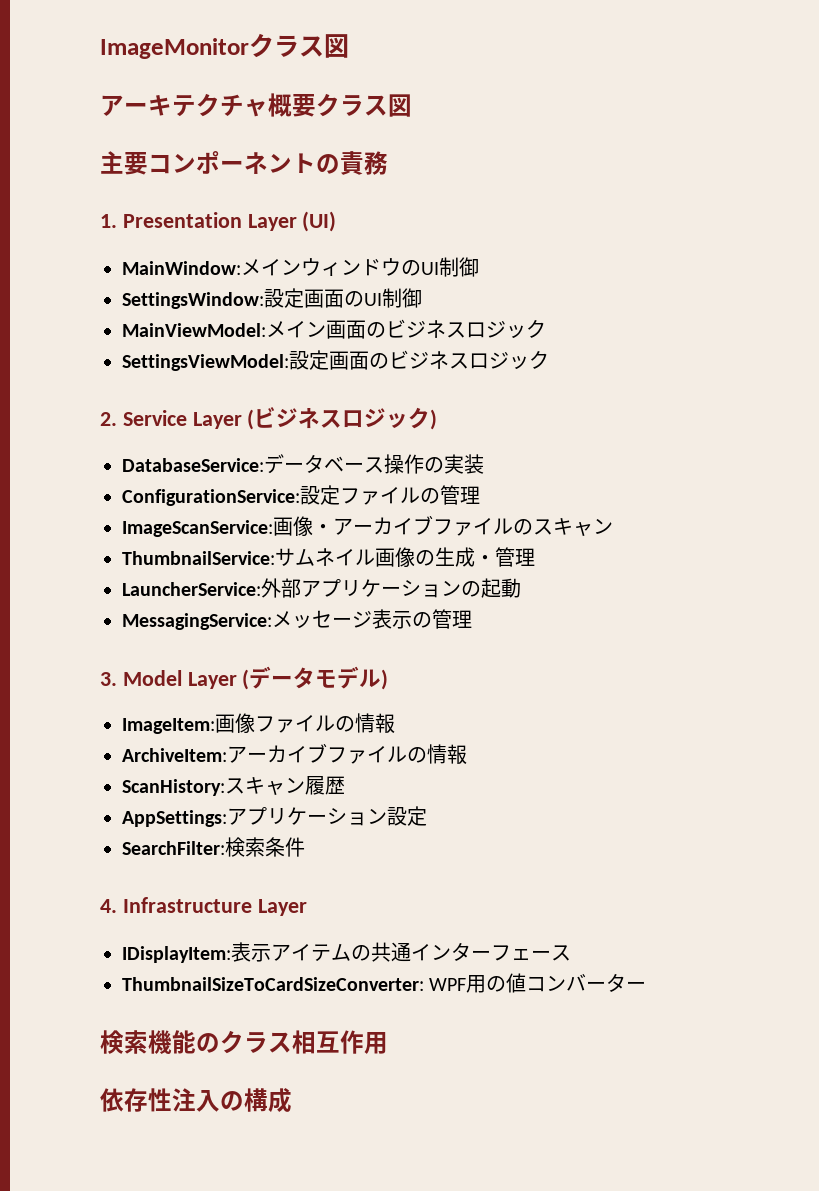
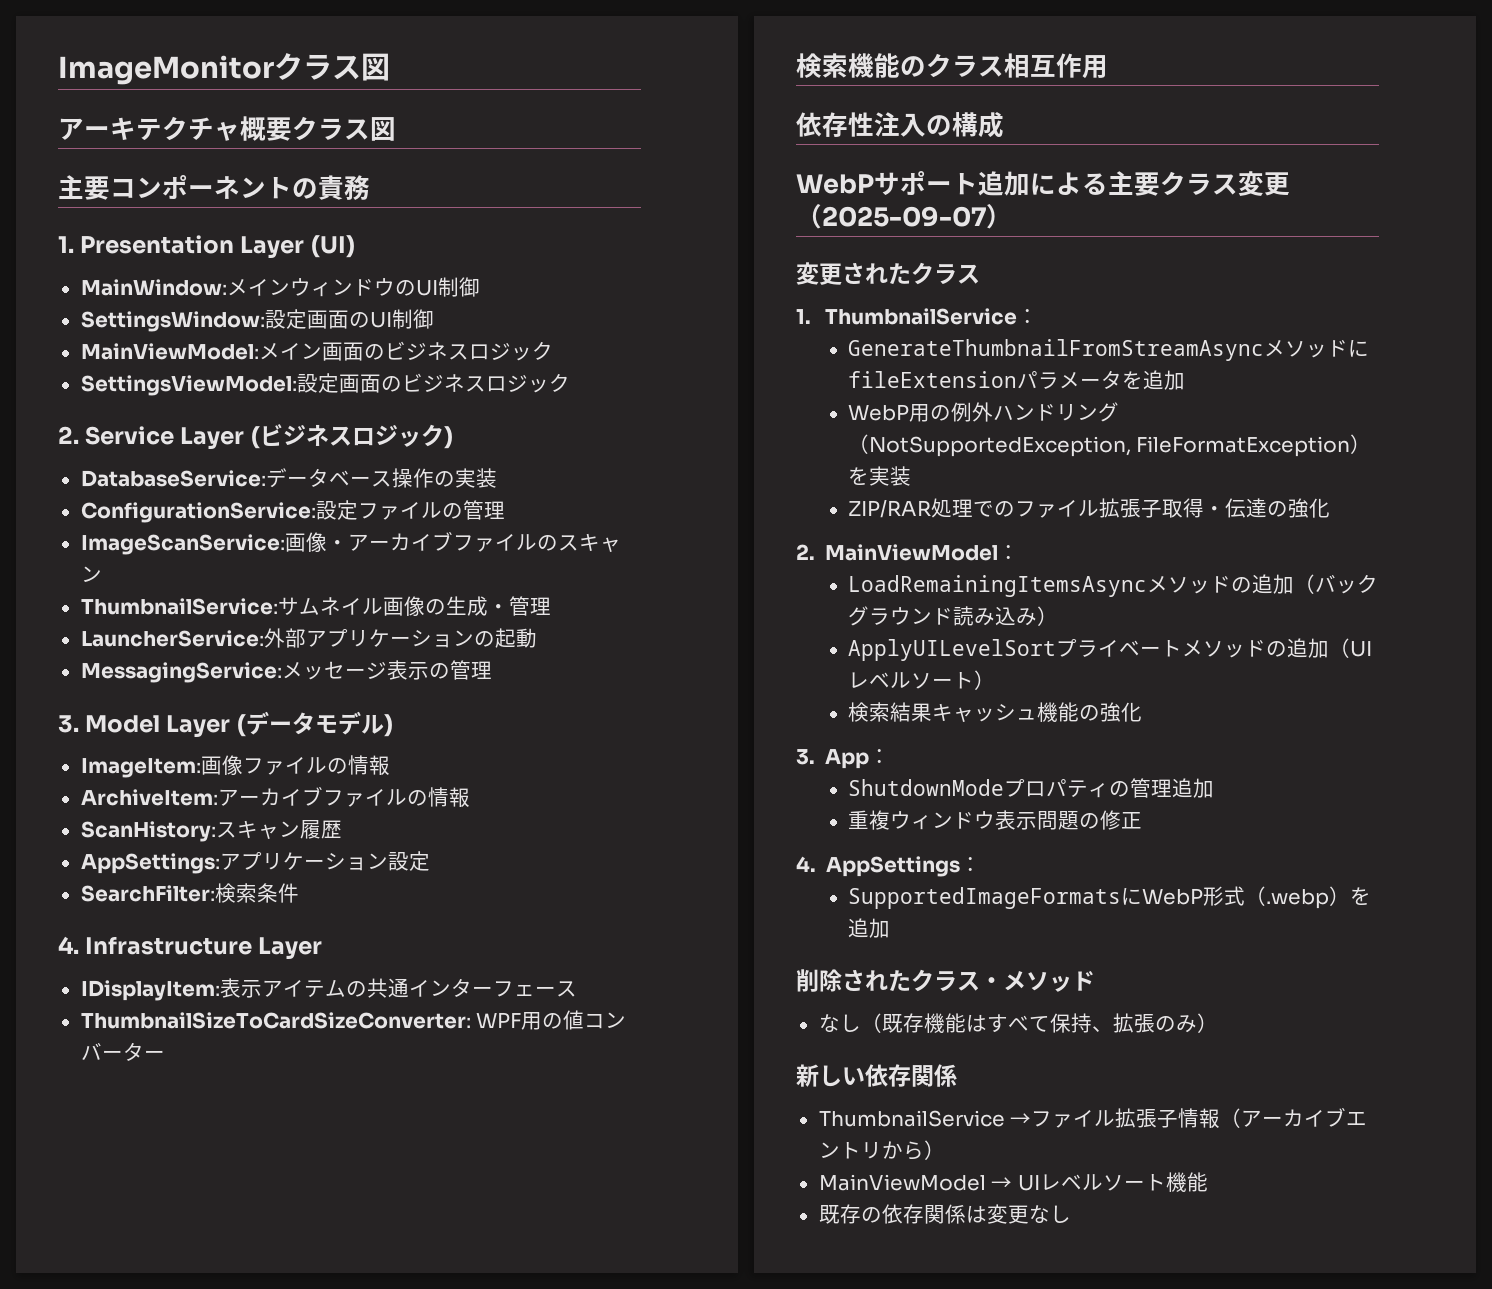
+ WebPサポート追加による主要クラス変更（2025-09-07）
+ 変更されたクラス
+ 1. ThumbnailService：
+ GenerateThumbnailFromStreamAsyncメソッドにfileExtensionパラメータを追加
+ WebP用の例外ハンドリング（NotSupportedException, FileFormatException）を実装
+ ZIP/RAR処理でのファイル拡張子取得・伝達の強化
+ 2. MainViewModel：
+ LoadRemainingItemsAsyncメソッドの追加（バックグラウンド読み込み）
+ ApplyUILevelSortプライベートメソッドの追加（UIレベルソート）
+ 検索結果キャッシュ機能の強化
+ 3. App：
+ ShutdownModeプロパティの管理追加
+ 重複ウィンドウ表示問題の修正
+ 4. AppSettings：
+ SupportedImageFormatsにWebP形式（.webp）を追加
+ 削除されたクラス・メソッド
+ なし（既存機能はすべて保持、拡張のみ）
+ 新しい依存関係
+ ThumbnailService →ファイル拡張子情報（アーカイブエントリから）
+ MainViewModel → UIレベルソート機能
+ 既存の依存関係は変更なし

